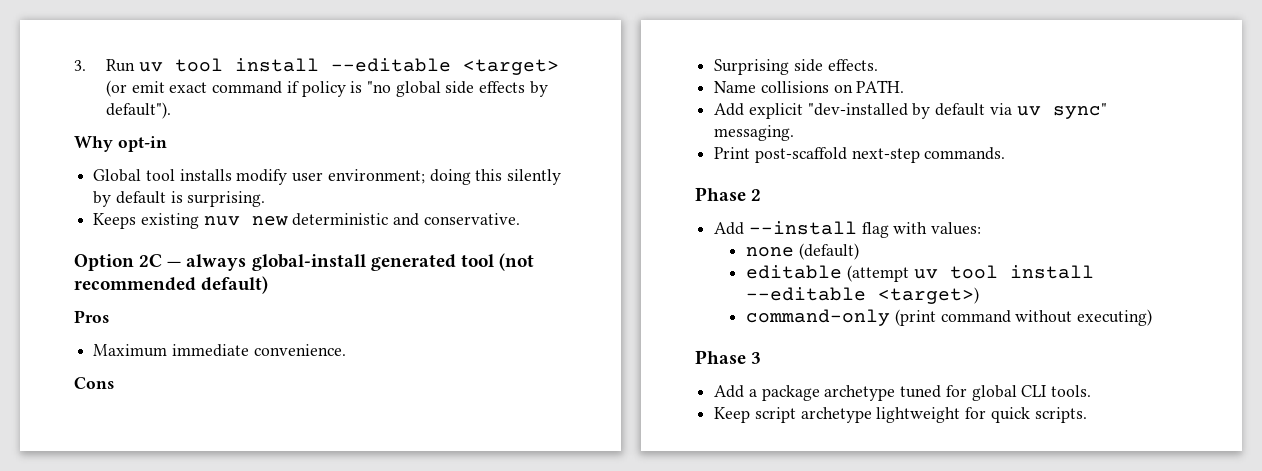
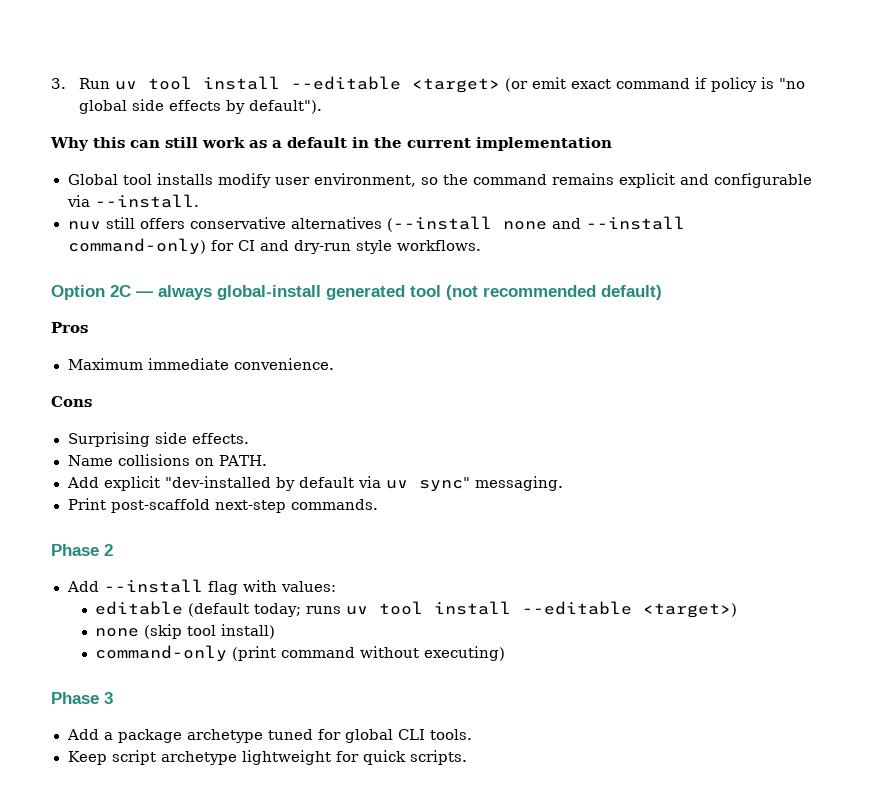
- Why opt-in
+ Why this can still work as a default in the current implementation
- Global tool installs modify user environment; doing this silently by default is surprising.
- Keeps existing nuv new deterministic and conservative.
+ Global tool installs modify user environment, so the command remains explicit and configurable via --install.
+ nuv still offers conservative alternatives (--install none and --install command-only) for CI and dry-run style workflows.
- none (default)
- editable (attempt uv tool install --editable <target>)
+ editable (default today; runs uv tool install --editable <target>)
+ none (skip tool install)

